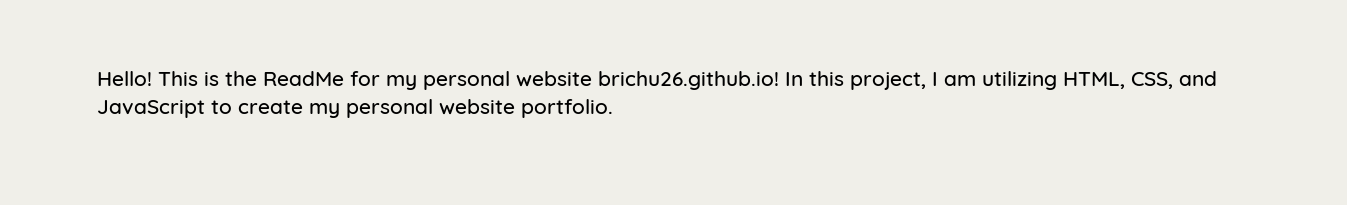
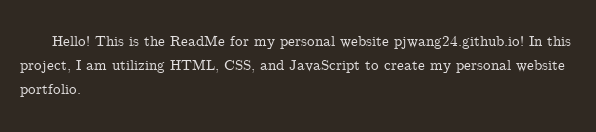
- This is the ReadMe for my personal website brichu26.github.io!
+ This is the ReadMe for my personal website pjwang24.github.io!

